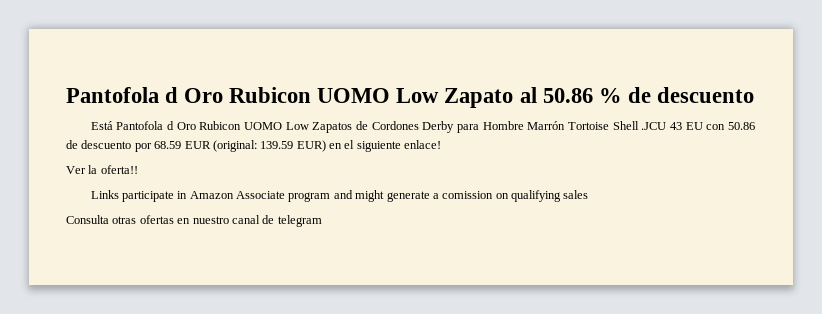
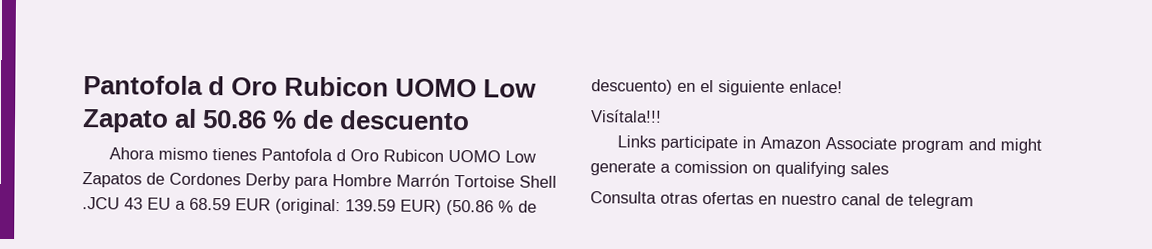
- Está Pantofola d Oro Rubicon UOMO Low Zapatos de Cordones Derby para Hombre Marrón Tortoise Shell .JCU 43 EU con 50.86 de descuento por 68.59 EUR (original: 139.59 EUR) en el siguiente enlace!
+ Ahora mismo tienes Pantofola d Oro Rubicon UOMO Low Zapatos de Cordones Derby para Hombre Marrón Tortoise Shell .JCU 43 EU a 68.59 EUR (original: 139.59 EUR) (50.86 % de descuento) en el siguiente enlace!
- Ver la oferta!!
+ Visítala!!!

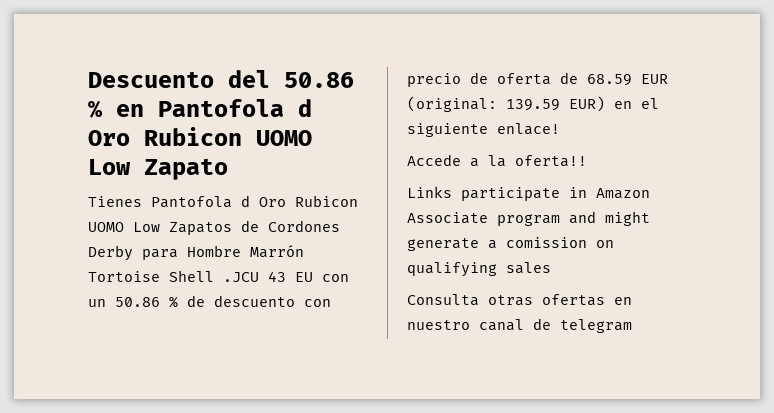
- Pantofola d Oro Rubicon UOMO Low Zapato al 50.86 % de descuento
- Ahora mismo tienes Pantofola d Oro Rubicon UOMO Low Zapatos de Cordones Derby para Hombre Marrón Tortoise Shell .JCU 43 EU a 68.59 EUR (original: 139.59 EUR) (50.86 % de descuento) en el siguiente enlace!
+ Descuento del 50.86 % en Pantofola d Oro Rubicon UOMO Low Zapato
+ Tienes Pantofola d Oro Rubicon UOMO Low Zapatos de Cordones Derby para Hombre Marrón Tortoise Shell .JCU 43 EU con un 50.86 % de descuento con precio de oferta de 68.59 EUR (original: 139.59 EUR) en el siguiente enlace!
- Visítala!!!
+ Accede a la oferta!!

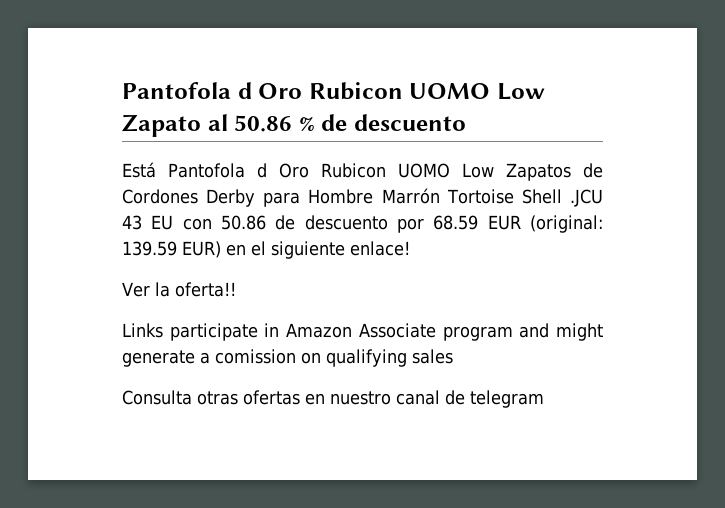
- Descuento del 50.86 % en Pantofola d Oro Rubicon UOMO Low Zapato
- Tienes Pantofola d Oro Rubicon UOMO Low Zapatos de Cordones Derby para Hombre Marrón Tortoise Shell .JCU 43 EU con un 50.86 % de descuento con precio de oferta de 68.59 EUR (original: 139.59 EUR) en el siguiente enlace!
+ Pantofola d Oro Rubicon UOMO Low Zapato al 50.86 % de descuento
+ Está Pantofola d Oro Rubicon UOMO Low Zapatos de Cordones Derby para Hombre Marrón Tortoise Shell .JCU 43 EU con 50.86 de descuento por 68.59 EUR (original: 139.59 EUR) en el siguiente enlace!
- Accede a la oferta!!
+ Ver la oferta!!

